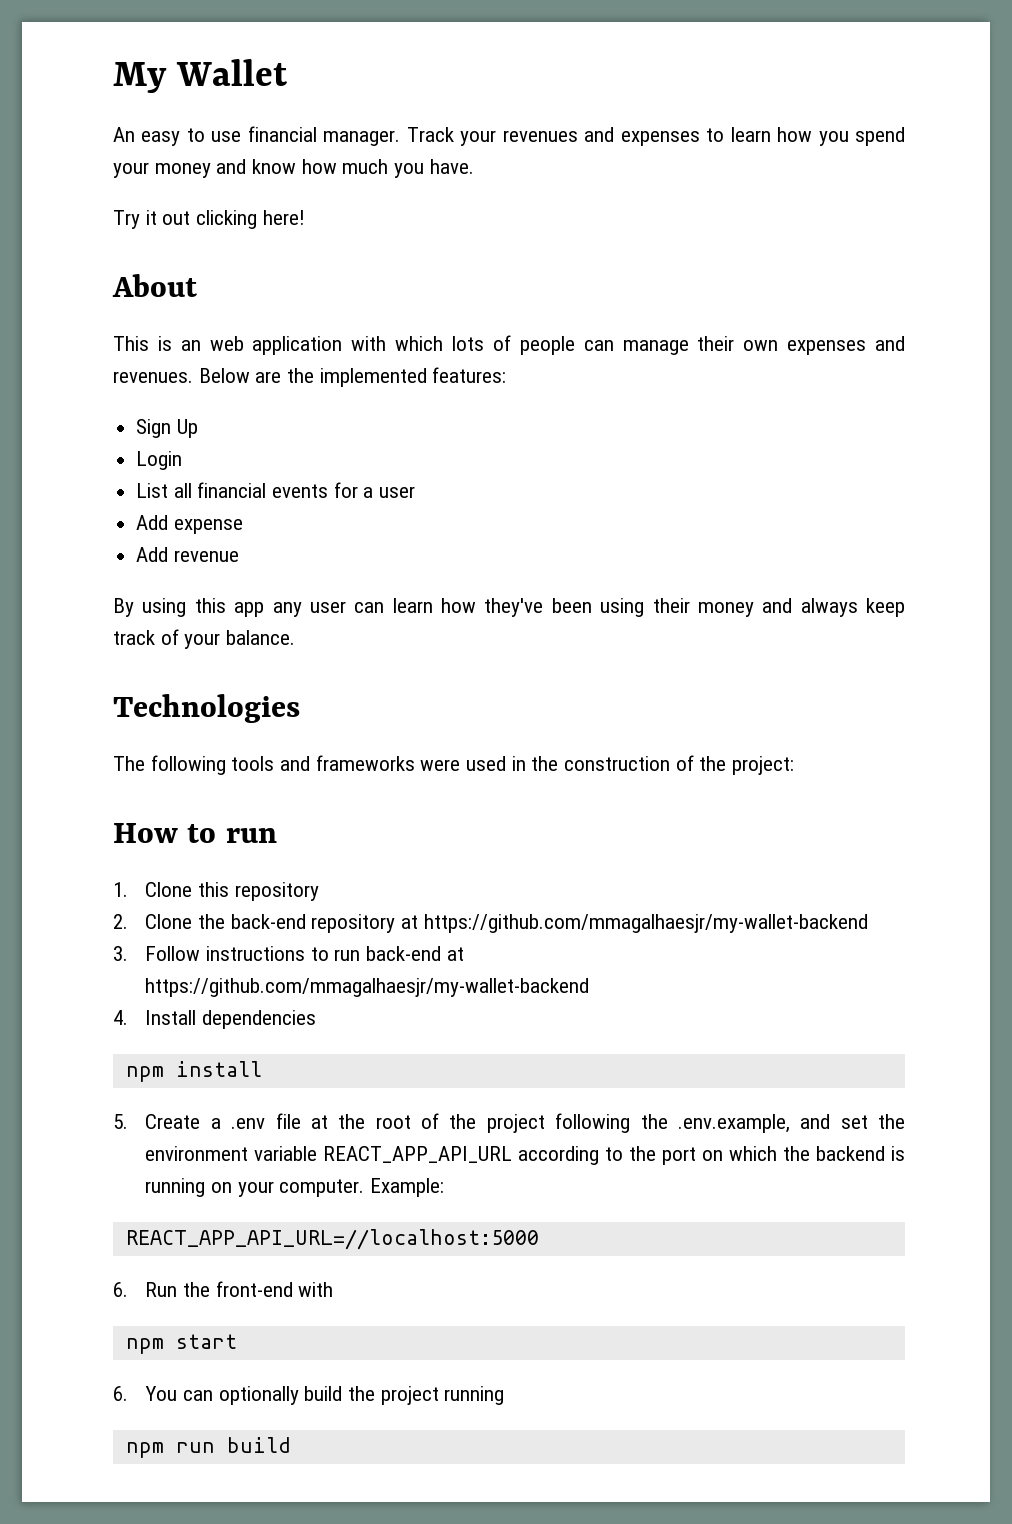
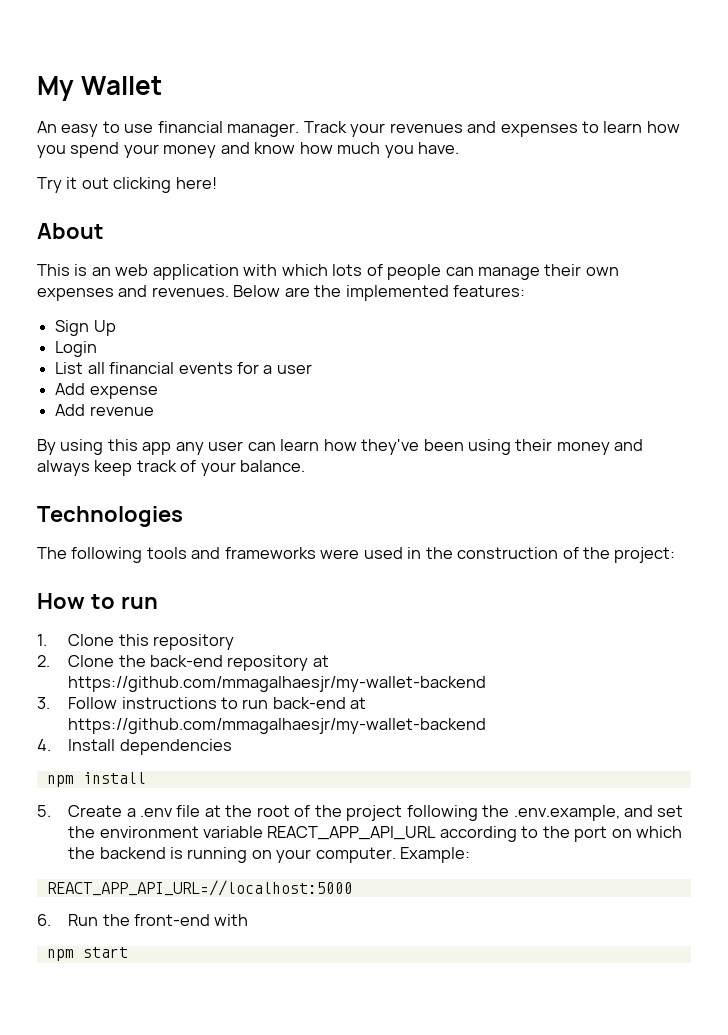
- 6. You can optionally build the project running
- npm run build

